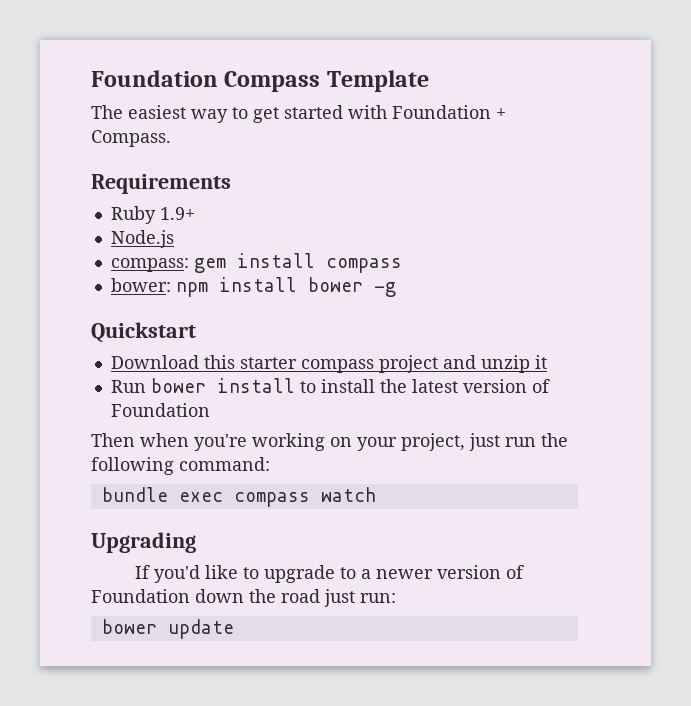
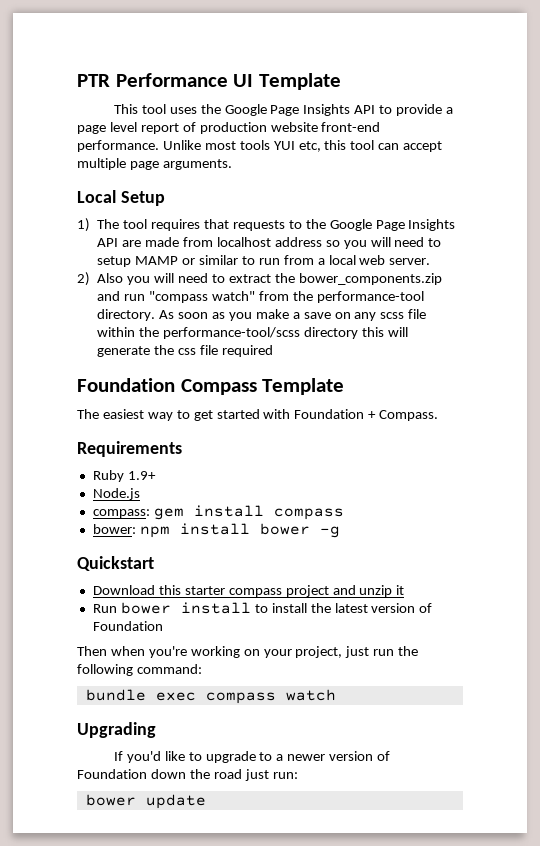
+ PTR Performance UI Template
+ This tool uses the Google Page Insights API to provide a page level report of production website front-end performance. Unlike most tools YUI etc, this tool can accept multiple page arguments.
+ Local Setup
+ 1) The tool requires that requests to the Google Page Insights API are made from localhost address so you will need to setup MAMP or similar to run from a local web server.
+ 2) Also you will need to extract the bower_components.zip and run "compass watch" from the performance-tool directory. As soon as you make a save on any scss file within the performance-tool/scss directory this will generate the css file required

